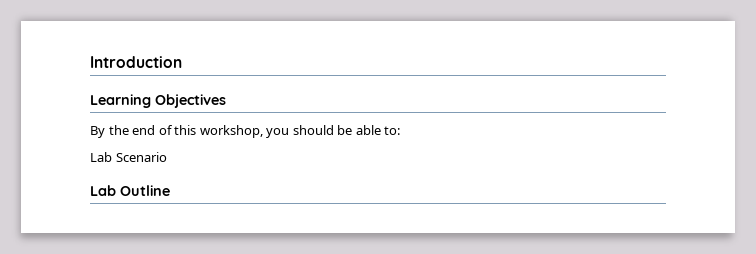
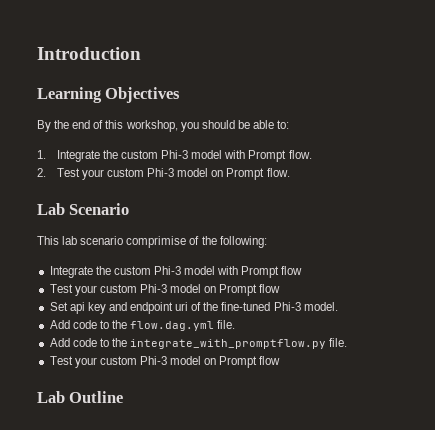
+ 1. Integrate the custom Phi-3 model with Prompt flow.
+ 2. Test your custom Phi-3 model on Prompt flow.
  Lab Scenario
+ This lab scenario comprimise of the following:
+ Integrate the custom Phi-3 model with Prompt flow
+ Test your custom Phi-3 model on Prompt flow
+ Set api key and endpoint uri of the fine-tuned Phi-3 model.
+ Add code to the flow.dag.yml file.
+ Add code to the integrate_with_promptflow.py file.
+ Test your custom Phi-3 model on Prompt flow

